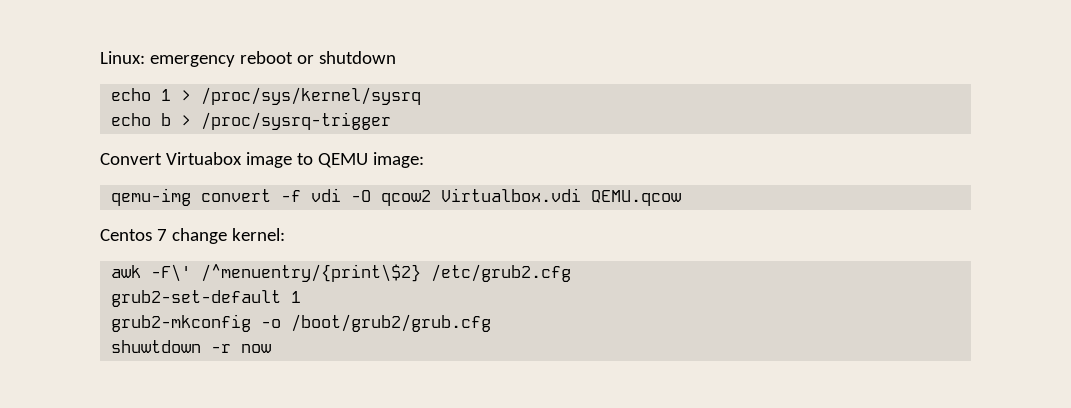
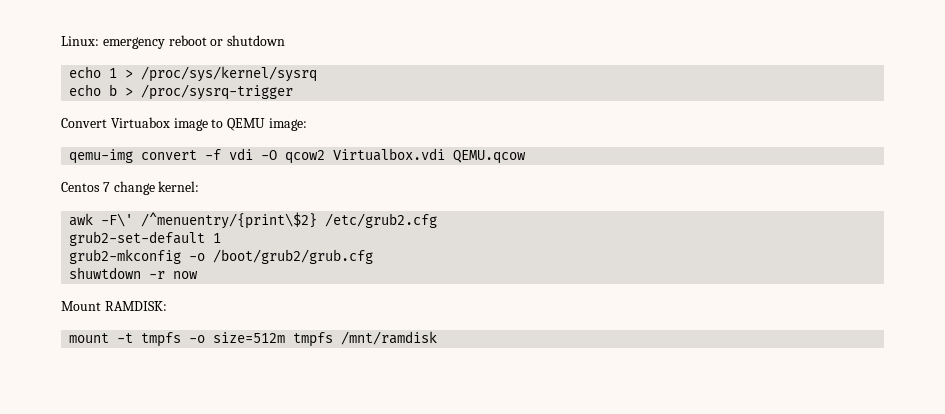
+ Mount RAMDISK:
+ mount -t tmpfs -o size=512m tmpfs /mnt/ramdisk

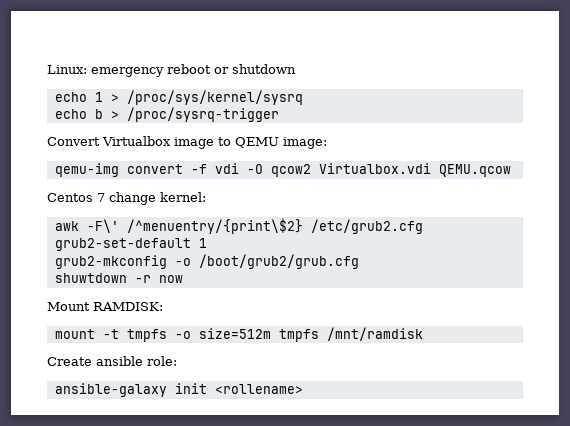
- Convert Virtuabox image to QEMU image:
+ Convert Virtualbox image to QEMU image:
+ Create ansible role:
+ ansible-galaxy init <rollename>

